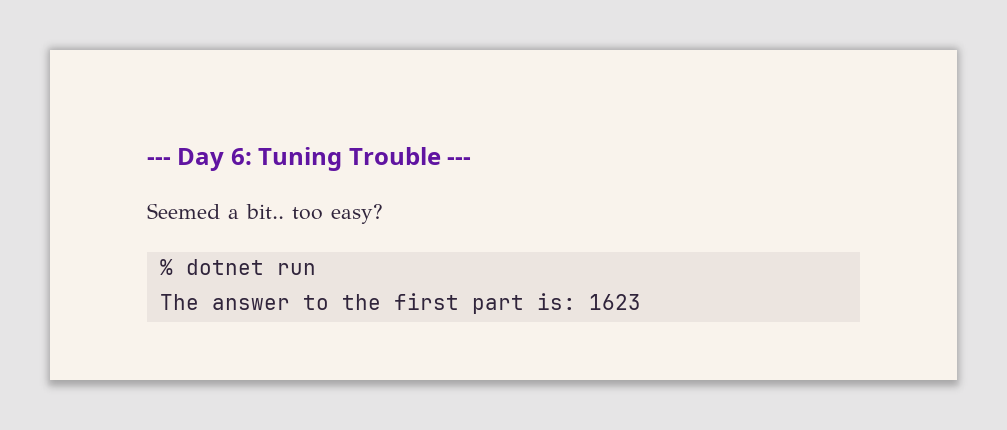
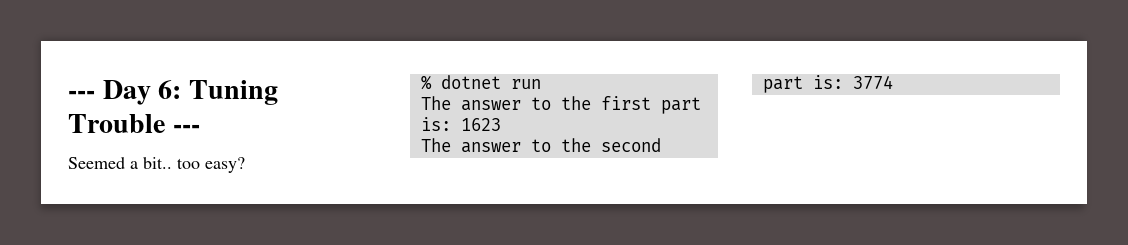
+ The answer to the second part is: 3774

